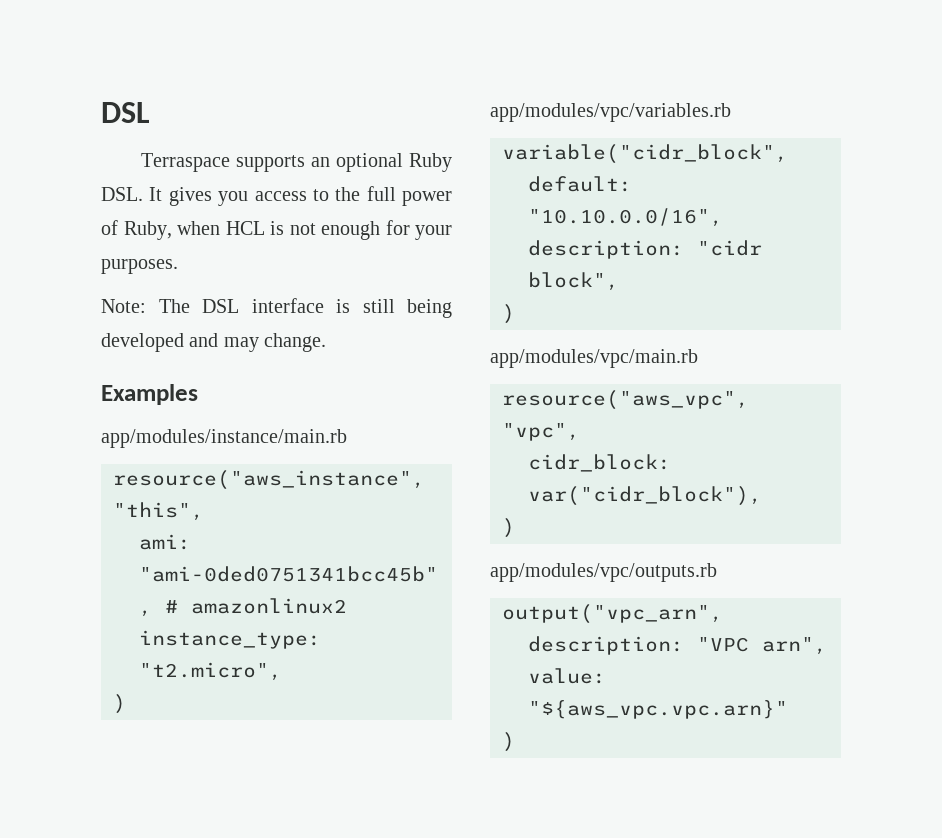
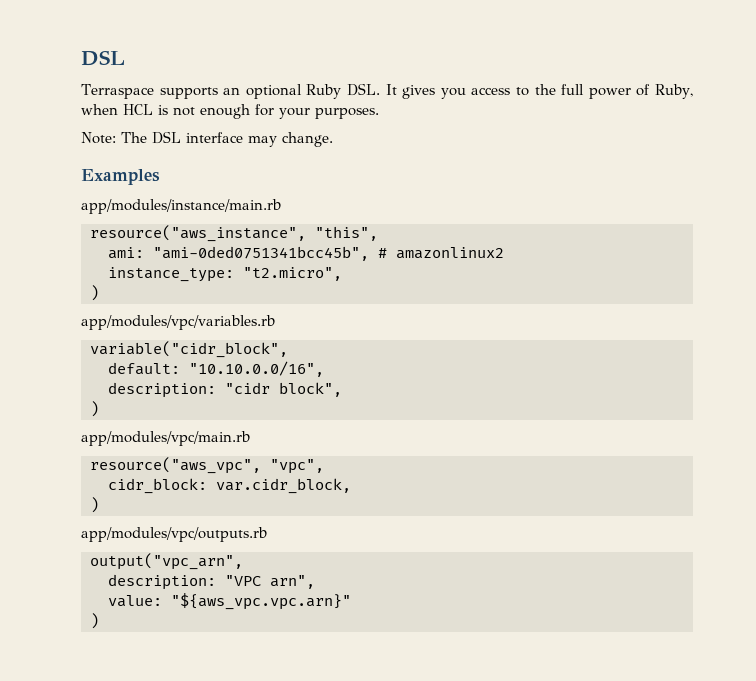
- Note: The DSL interface is still being developed and may change.
+ Note: The DSL interface may change.
- cidr_block: var("cidr_block"),
+ cidr_block: var.cidr_block,

